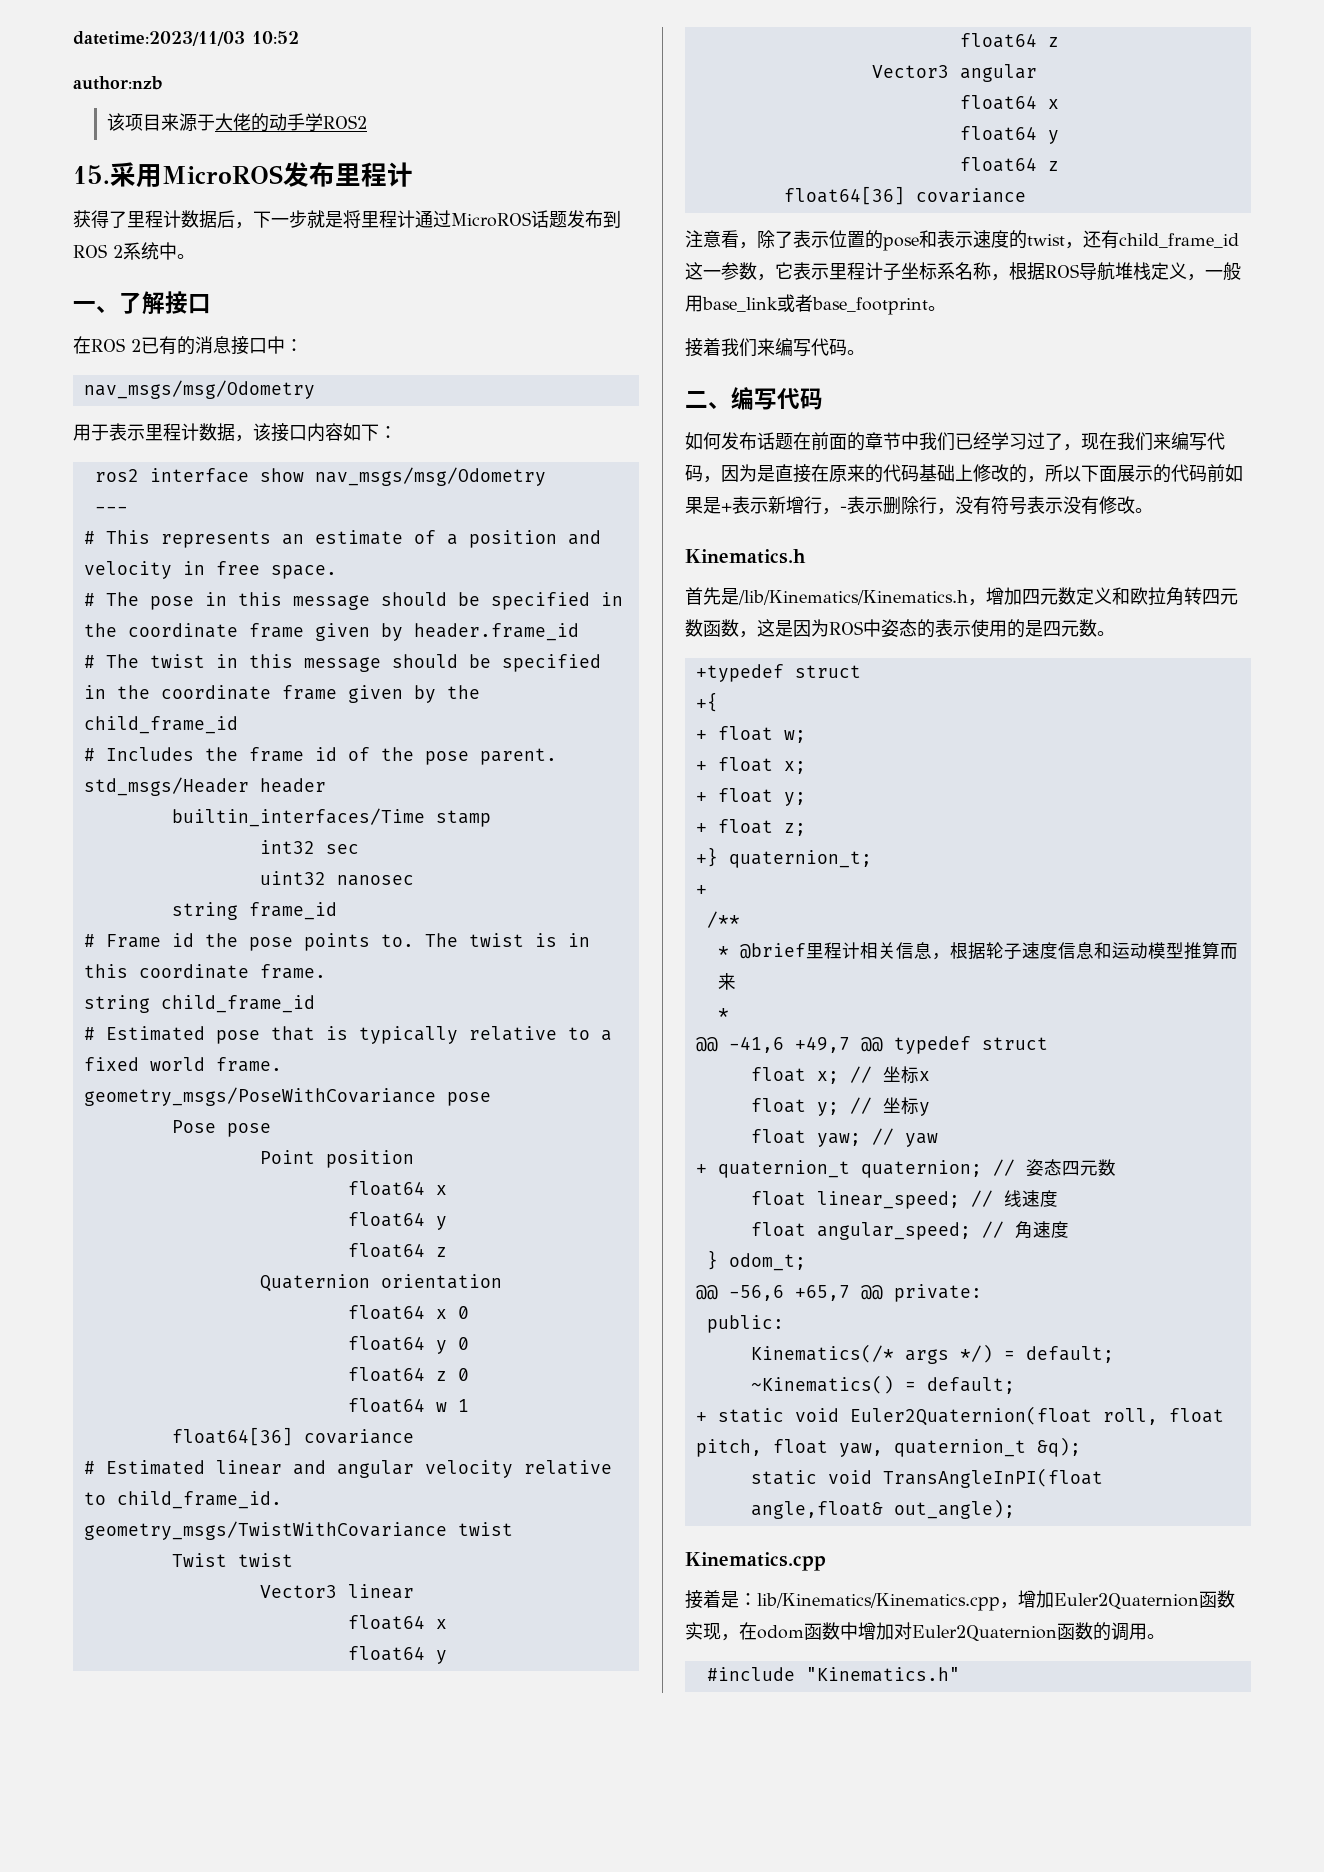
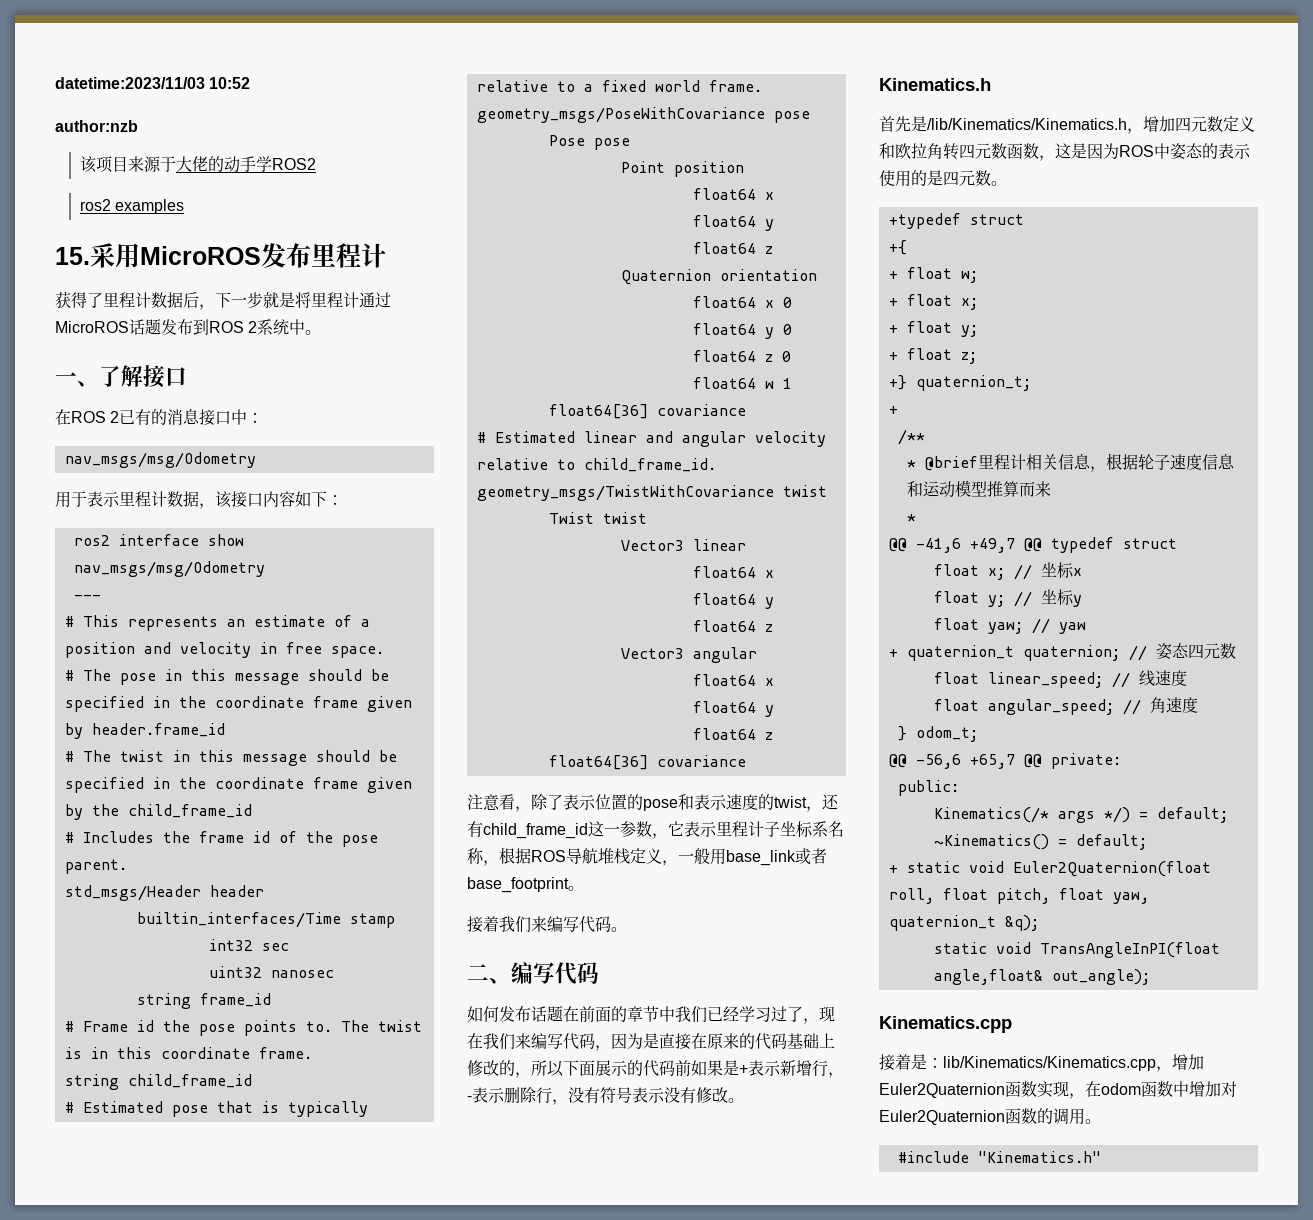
+ ros2 examples

